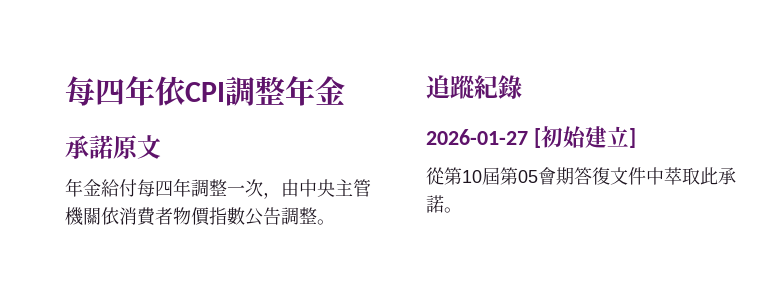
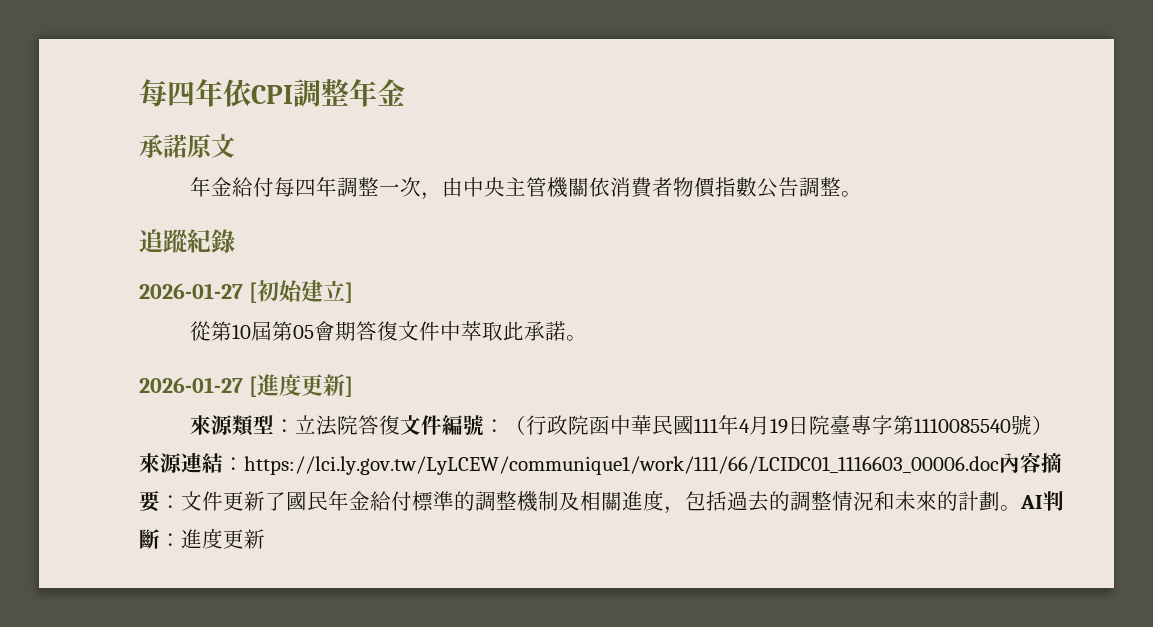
+ 2026-01-27 [進度更新]
+ 來源類型：立法院答復文件編號：（行政院函中華民國111年4月19日院臺專字第1110085540號）來源連結：https://lci.ly.gov.tw/LyLCEW/communique1/work/111/66/LCIDC01_1116603_00006.doc內容摘要：文件更新了國民年金給付標準的調整機制及相關進度，包括過去的調整情況和未來的計劃。AI判斷：進度更新

